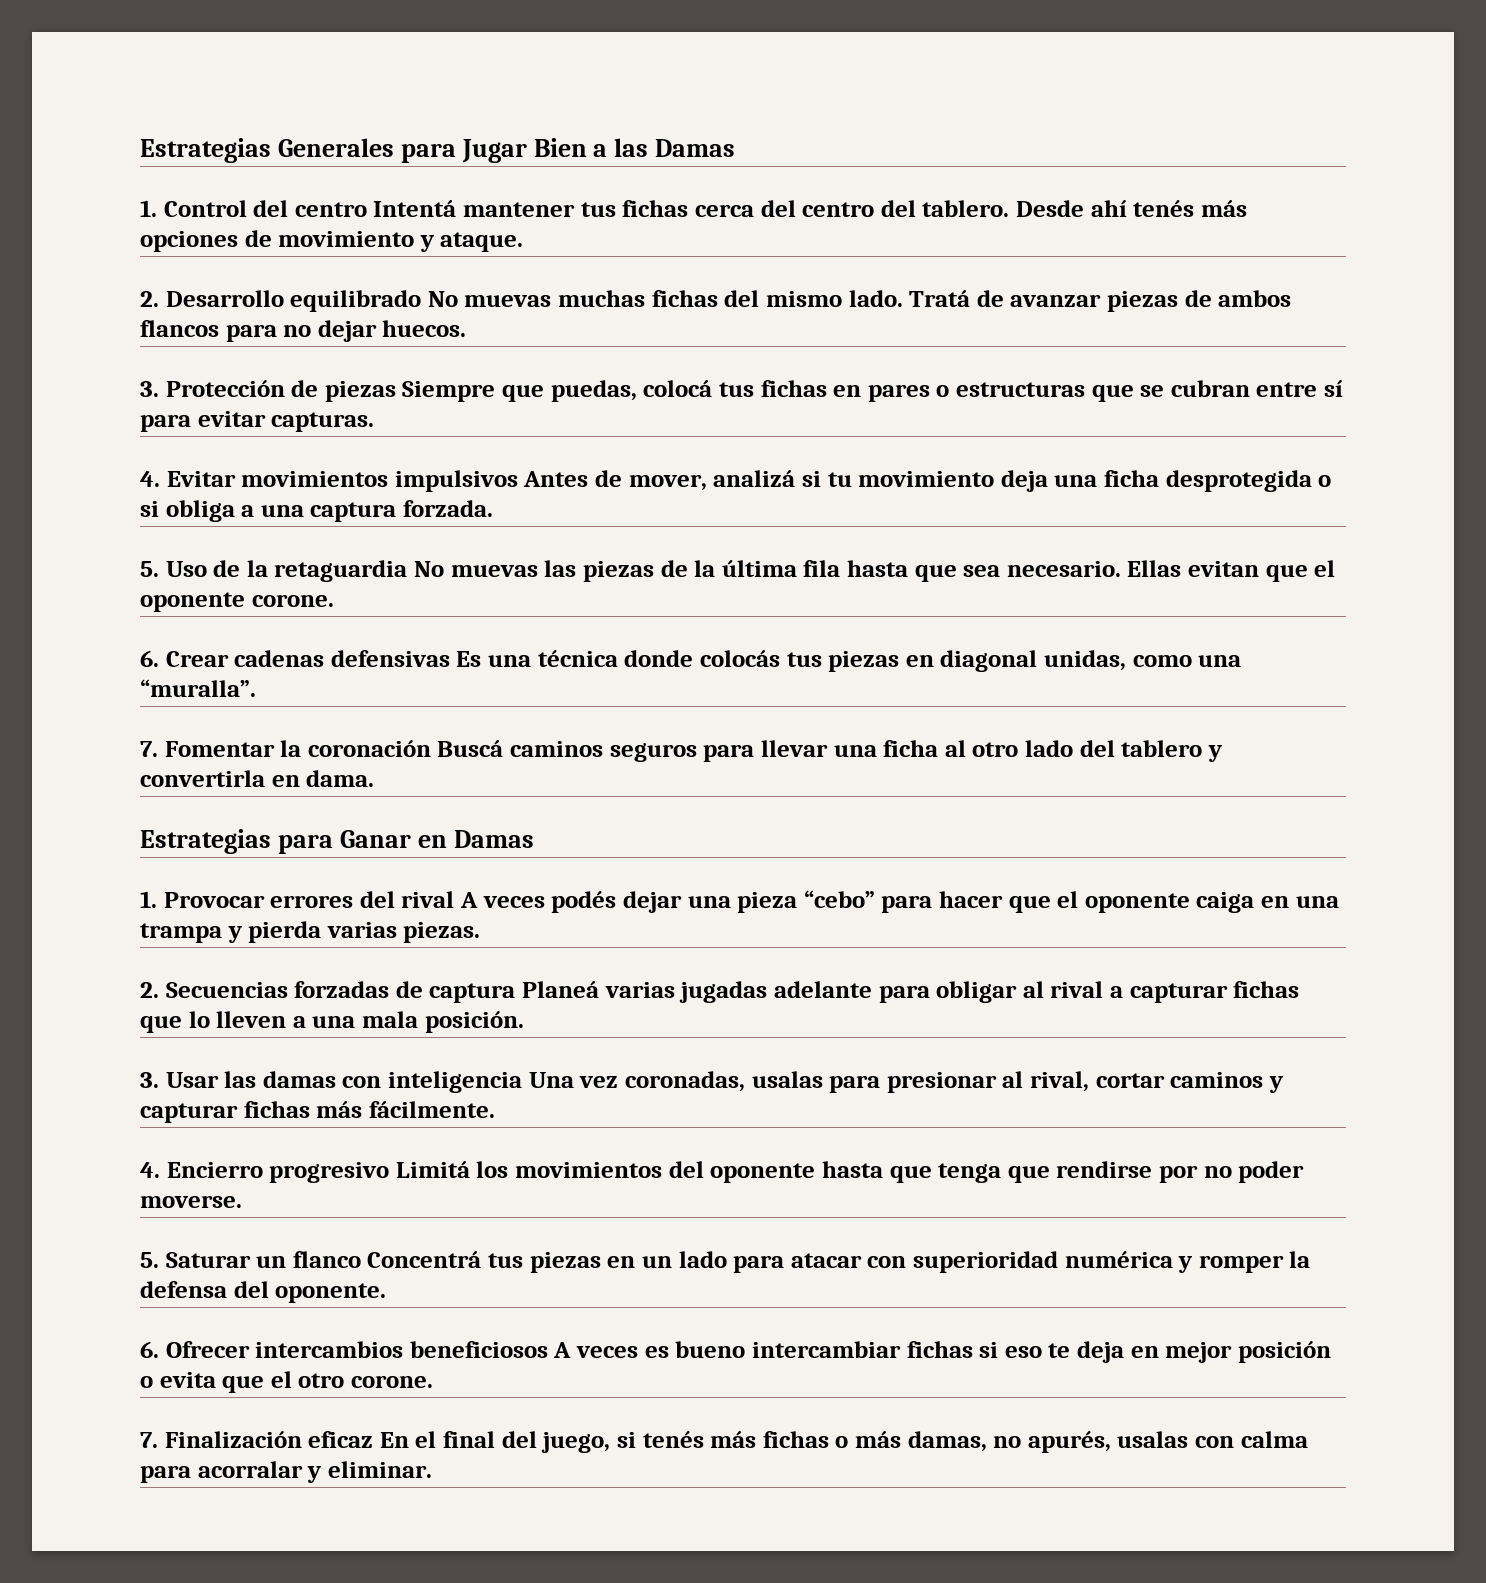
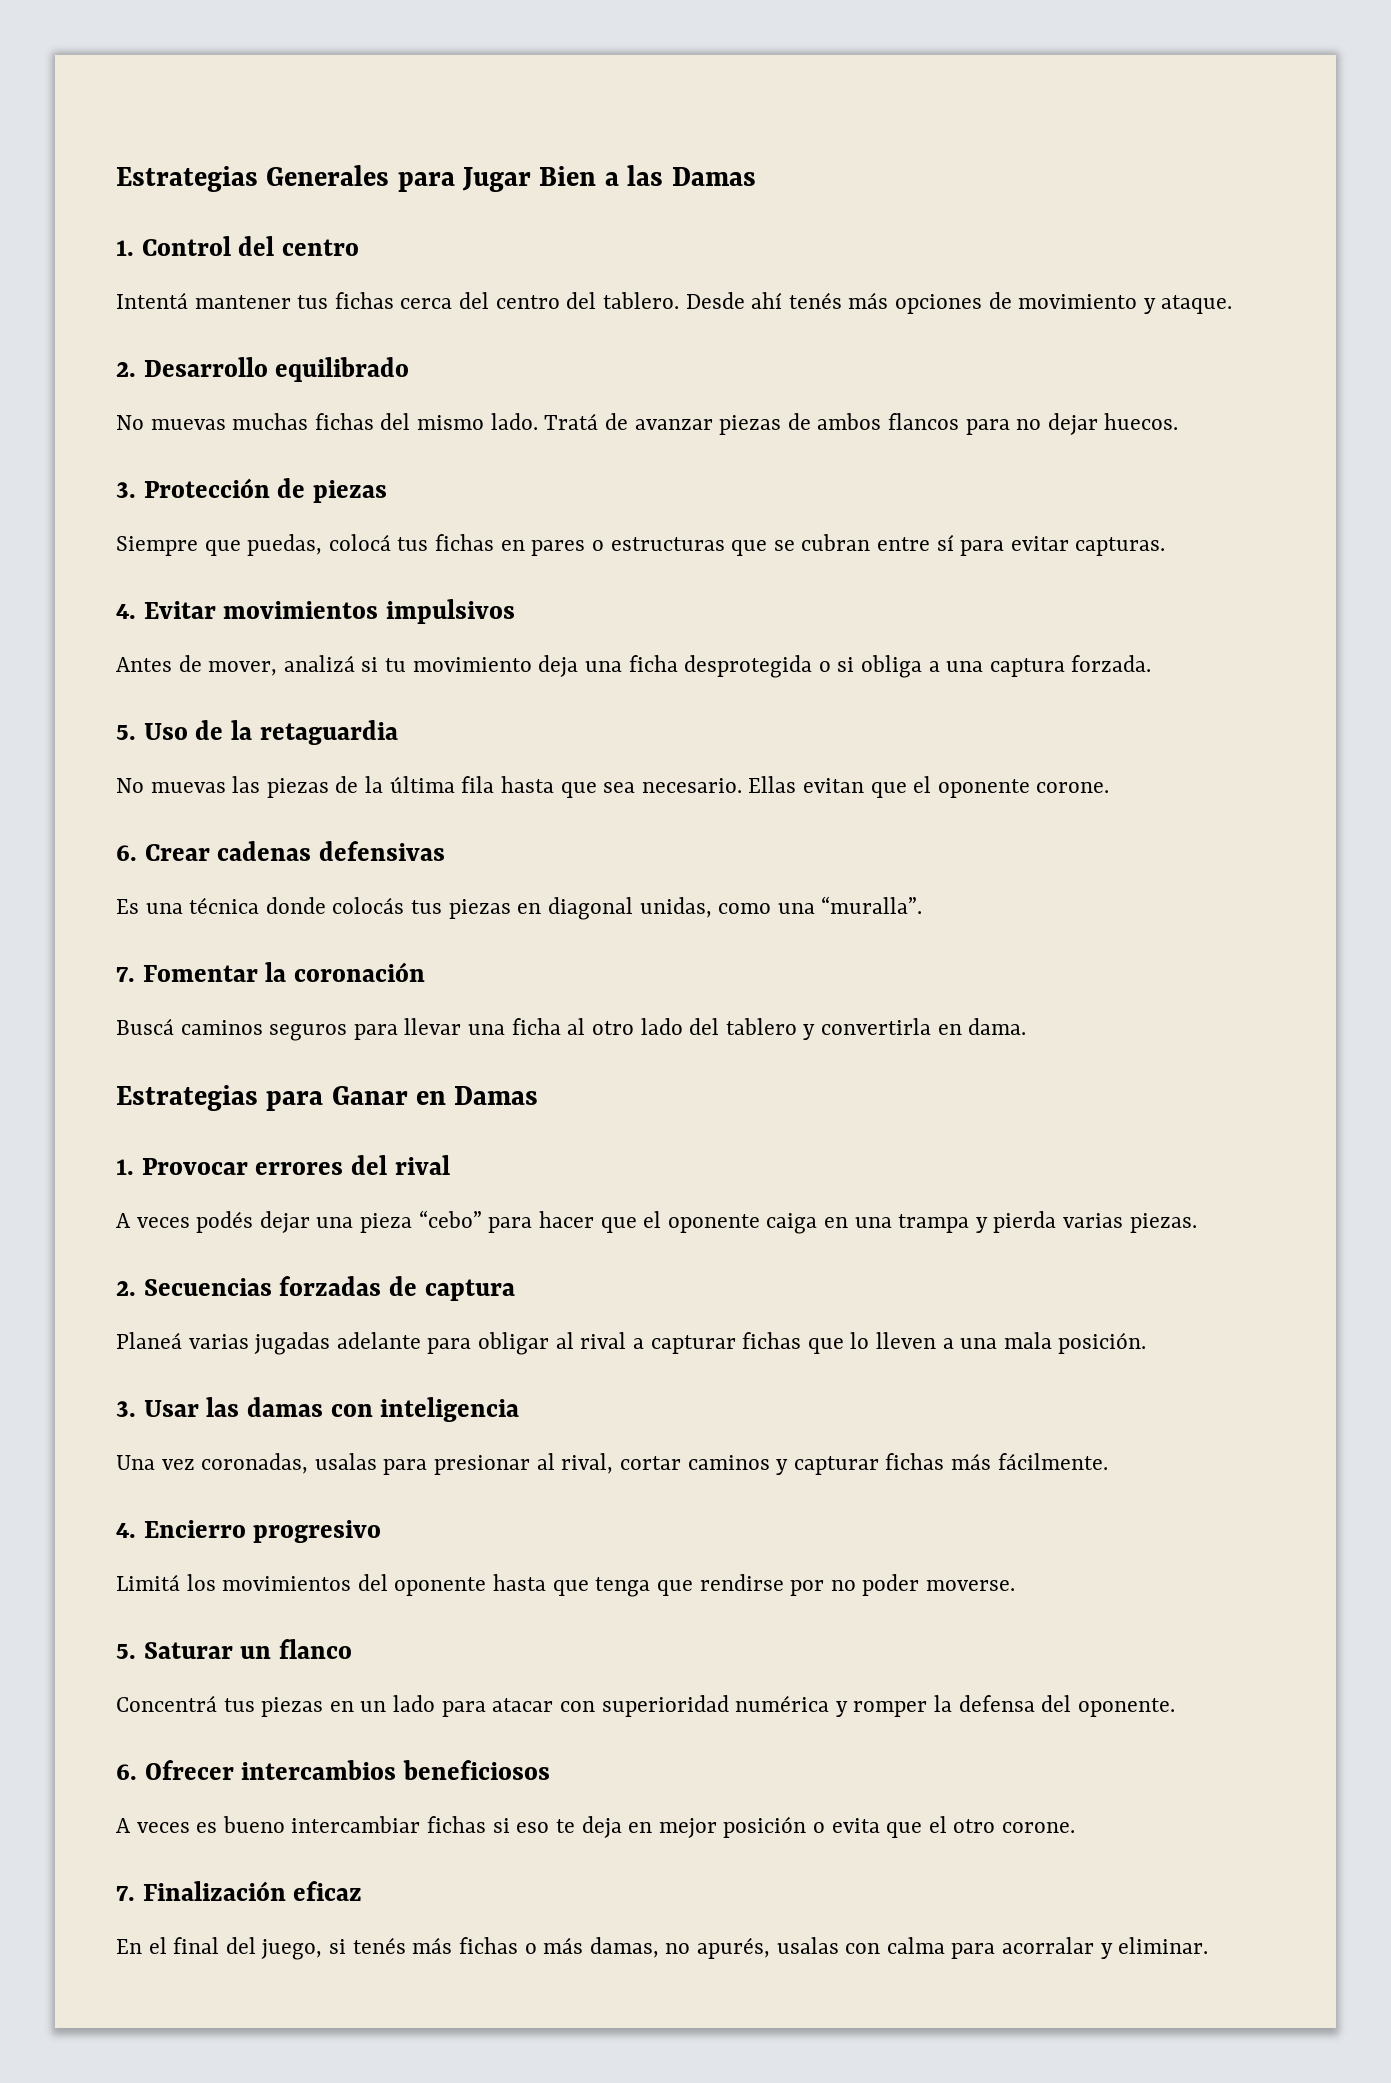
- 1. Control del centro Intentá mantener tus fichas cerca del centro del tablero.
+ 1. Control del centro
+ Intentá mantener tus fichas cerca del centro del tablero.
- 2. Desarrollo equilibrado No muevas muchas fichas del mismo lado.
+ 2. Desarrollo equilibrado
+ No muevas muchas fichas del mismo lado.
- 3. Protección de piezas Siempre que puedas, colocá tus fichas en pares o estructuras que se cubran entre sí para evitar capturas.
+ 3. Protección de piezas
+ Siempre que puedas, colocá tus fichas en pares o estructuras que se cubran entre sí para evitar capturas.
- 4. Evitar movimientos impulsivos Antes de mover, analizá si tu movimiento deja una ficha desprotegida o si obliga a una captura forzada.
+ 4. Evitar movimientos impulsivos
+ Antes de mover, analizá si tu movimiento deja una ficha desprotegida o si obliga a una captura forzada.
- 5. Uso de la retaguardia No muevas las piezas de la última fila hasta que sea necesario.
+ 5. Uso de la retaguardia
+ No muevas las piezas de la última fila hasta que sea necesario.
- 6. Crear cadenas defensivas Es una técnica donde colocás tus piezas en diagonal unidas, como una “muralla”.
+ 6. Crear cadenas defensivas
+ Es una técnica donde colocás tus piezas en diagonal unidas, como una “muralla”.
- 7. Fomentar la coronación Buscá caminos seguros para llevar una ficha al otro lado del tablero y convertirla en dama.
+ 7. Fomentar la coronación
+ Buscá caminos seguros para llevar una ficha al otro lado del tablero y convertirla en dama.
- 1. Provocar errores del rival A veces podés dejar una pieza “cebo” para hacer que el oponente caiga en una trampa y pierda varias piezas.
+ 1. Provocar errores del rival
+ A veces podés dejar una pieza “cebo” para hacer que el oponente caiga en una trampa y pierda varias piezas.
- 2. Secuencias forzadas de captura Planeá varias jugadas adelante para obligar al rival a capturar fichas que lo lleven a una mala posición.
+ 2. Secuencias forzadas de captura
+ Planeá varias jugadas adelante para obligar al rival a capturar fichas que lo lleven a una mala posición.
- 3. Usar las damas con inteligencia Una vez coronadas, usalas para presionar al rival, cortar caminos y capturar fichas más fácilmente.
+ 3. Usar las damas con inteligencia
+ Una vez coronadas, usalas para presionar al rival, cortar caminos y capturar fichas más fácilmente.
- 4. Encierro progresivo Limitá los movimientos del oponente hasta que tenga que rendirse por no poder moverse.
+ 4. Encierro progresivo
+ Limitá los movimientos del oponente hasta que tenga que rendirse por no poder moverse.
- 5. Saturar un flanco Concentrá tus piezas en un lado para atacar con superioridad numérica y romper la defensa del oponente.
+ 5. Saturar un flanco
+ Concentrá tus piezas en un lado para atacar con superioridad numérica y romper la defensa del oponente.
- 6. Ofrecer intercambios beneficiosos A veces es bueno intercambiar fichas si eso te deja en mejor posición o evita que el otro corone.
+ 6. Ofrecer intercambios beneficiosos
+ A veces es bueno intercambiar fichas si eso te deja en mejor posición o evita que el otro corone.
- 7. Finalización eficaz En el final del juego, si tenés más fichas o más damas, no apurés, usalas con calma para acorralar y eliminar.
+ 7. Finalización eficaz
+ En el final del juego, si tenés más fichas o más damas, no apurés, usalas con calma para acorralar y eliminar.

